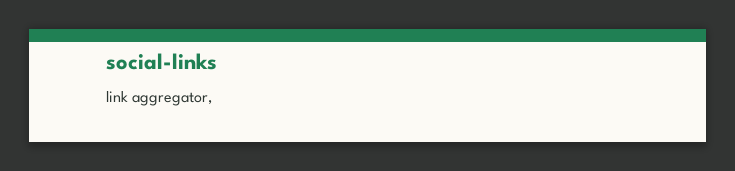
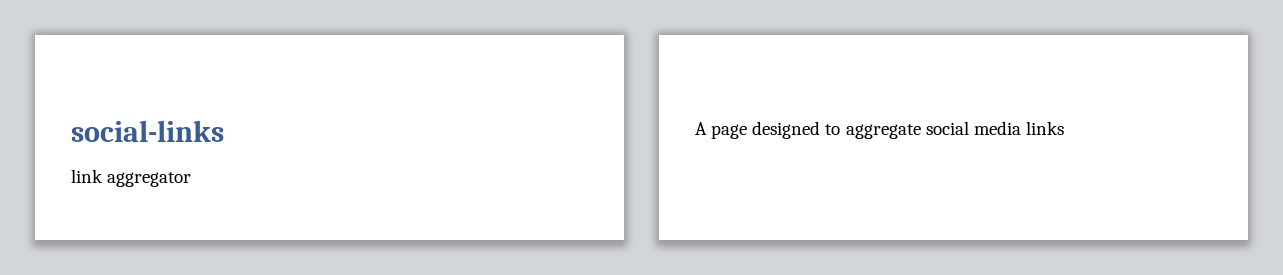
- link aggregator,
+ link aggregator
+ A page designed to aggregate social media links

